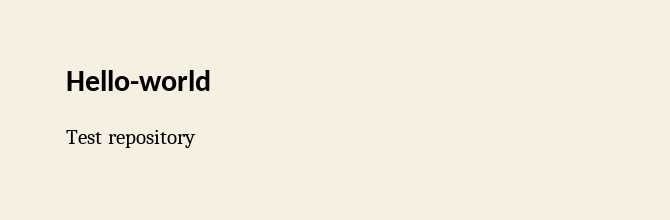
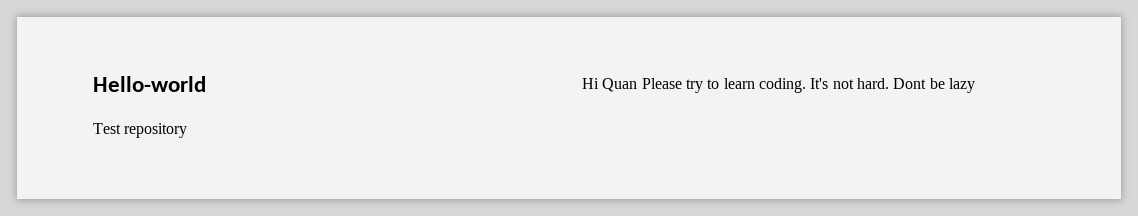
+ Hi Quan Please try to learn coding. It's not hard. Dont be lazy

